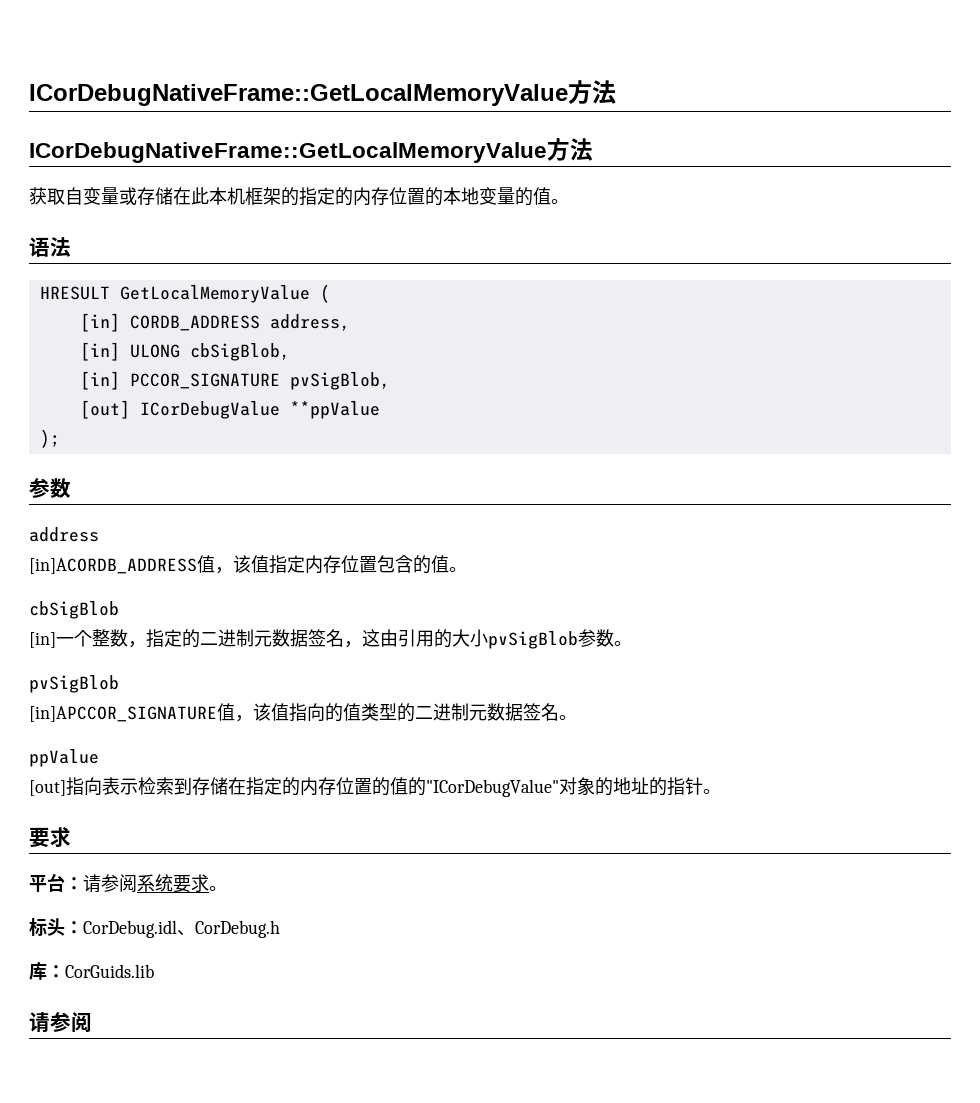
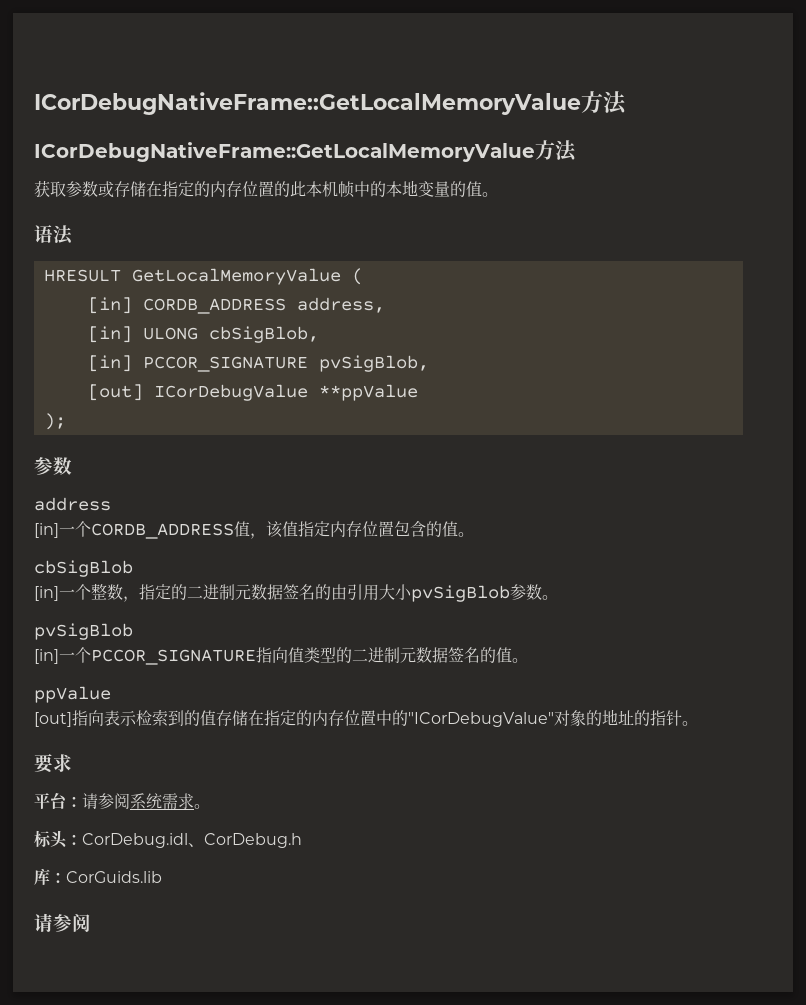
- 获取自变量或存储在此本机框架的指定的内存位置的本地变量的值。
+ 获取参数或存储在指定的内存位置的此本机帧中的本地变量的值。
- [in]ACORDB_ADDRESS值，该值指定内存位置包含的值。
+ [in]一个CORDB_ADDRESS值，该值指定内存位置包含的值。
- [in]一个整数，指定的二进制元数据签名，这由引用的大小pvSigBlob参数。
+ [in]一个整数，指定的二进制元数据签名的由引用大小pvSigBlob参数。
- [in]APCCOR_SIGNATURE值，该值指向的值类型的二进制元数据签名。
+ [in]一个PCCOR_SIGNATURE指向值类型的二进制元数据签名的值。
- [out]指向表示检索到存储在指定的内存位置的值的"ICorDebugValue"对象的地址的指针。
+ [out]指向表示检索到的值存储在指定的内存位置中的"ICorDebugValue"对象的地址的指针。
- 平台：请参阅系统要求。
+ 平台：请参阅系统需求。

